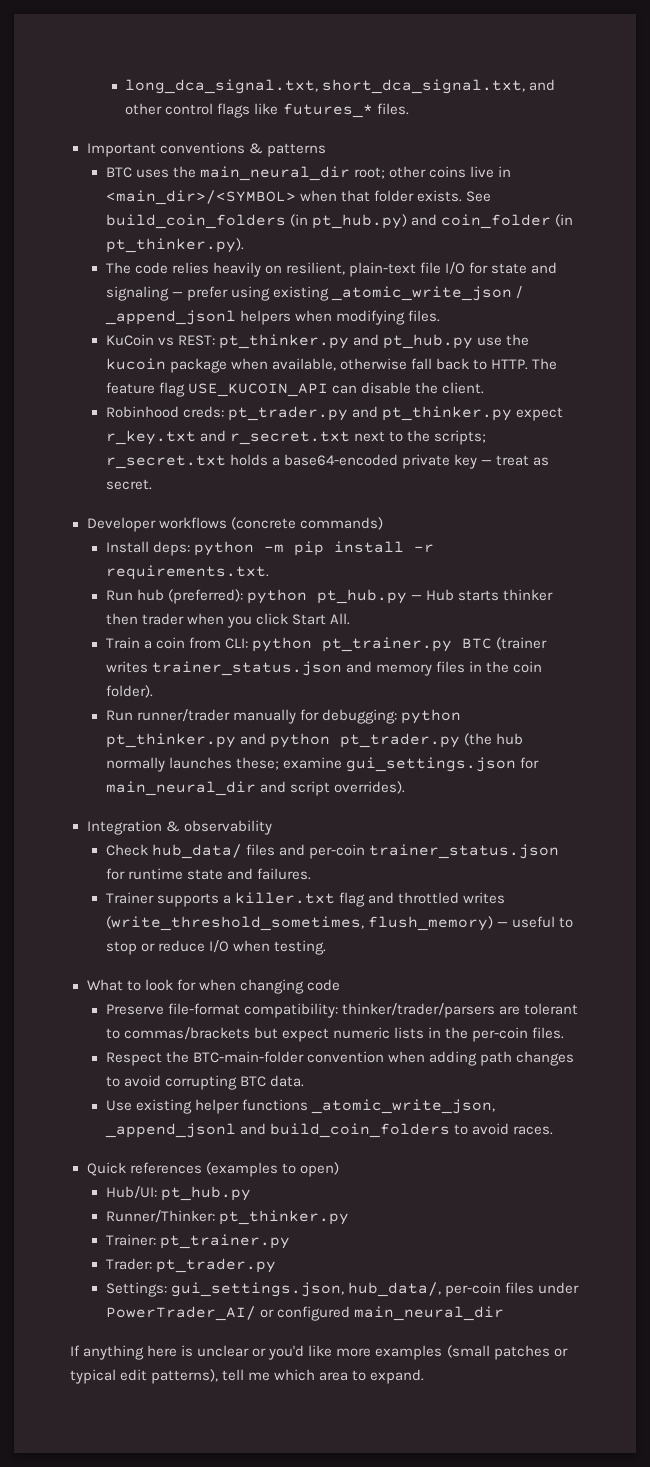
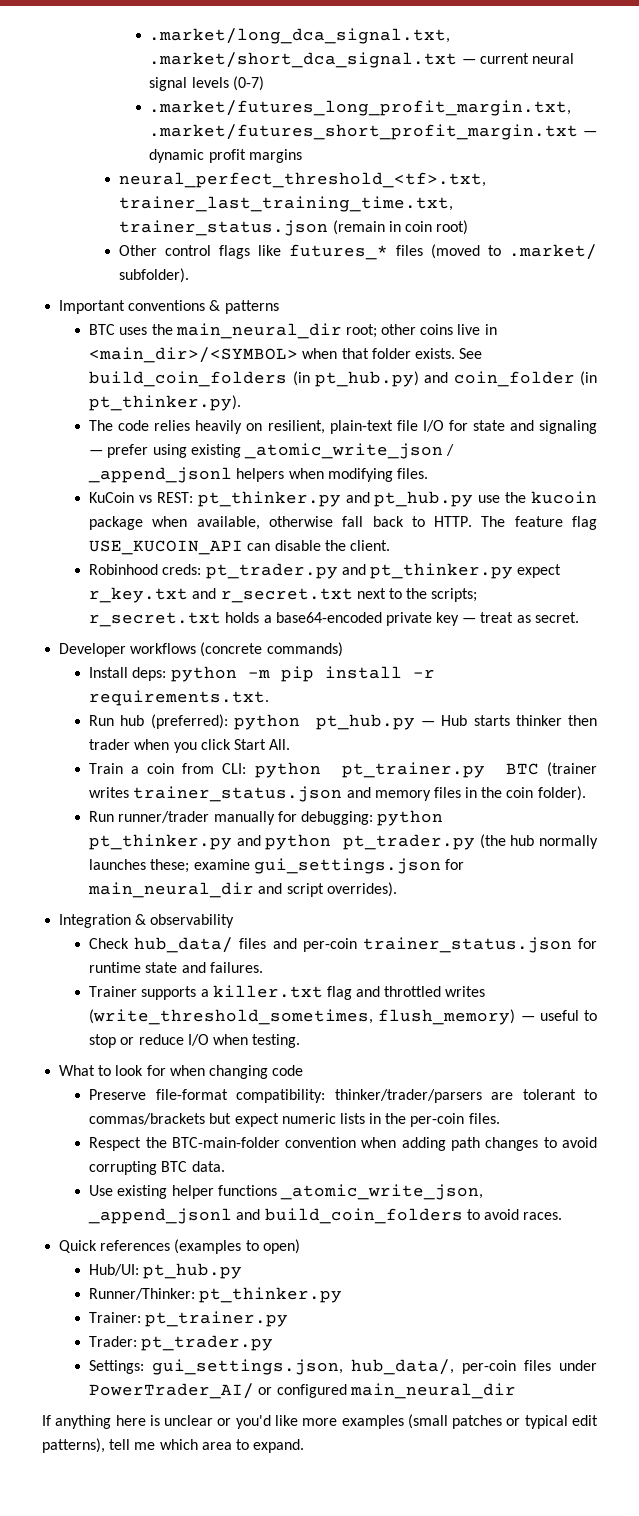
- long_dca_signal.txt, short_dca_signal.txt, and other control flags like futures_* files.
+ .market/long_dca_signal.txt, .market/short_dca_signal.txt — current neural signal levels (0-7)
+ .market/futures_long_profit_margin.txt, .market/futures_short_profit_margin.txt — dynamic profit margins
+ neural_perfect_threshold_<tf>.txt, trainer_last_training_time.txt, trainer_status.json (remain in coin root)
+ Other control flags like futures_* files (moved to .market/ subfolder).

